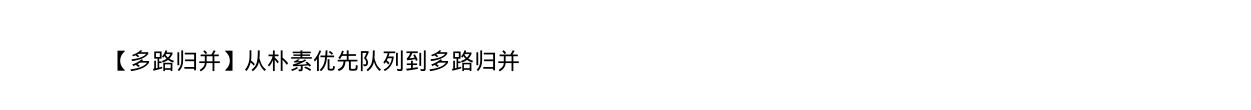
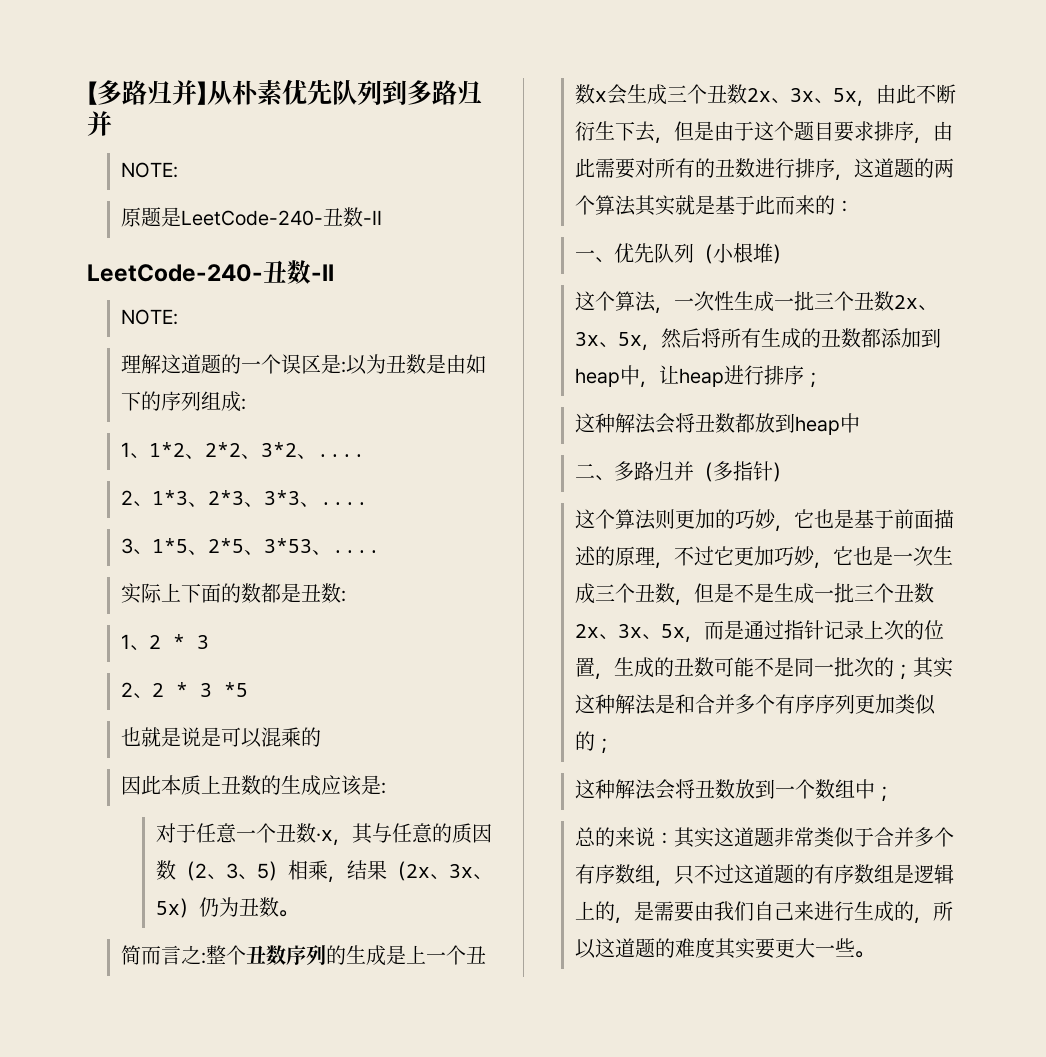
  【多路归并】从朴素优先队列到多路归并
+ NOTE:
+ 原题是LeetCode-240-丑数-II
+ LeetCode-240-丑数-II
+ NOTE:
+ 理解这道题的一个误区是:以为丑数是由如下的序列组成:
+ 1、1*2、2*2、3*2、....
+ 2、1*3、2*3、3*3、....
+ 3、1*5、2*5、3*53、....
+ 实际上下面的数都是丑数:
+ 1、2 * 3
+ 2、2 * 3 *5
+ 也就是说是可以混乘的
+ 因此本质上丑数的生成应该是:
+ 对于任意一个丑数·x，其与任意的质因数（2、3、5）相乘，结果（2x、3x、5x）仍为丑数。
+ 简而言之:整个丑数序列的生成是上一个丑数x会生成三个丑数2x、3x、5x，由此不断衍生下去，但是由于这个题目要求排序，由此需要对所有的丑数进行排序，这道题的两个算法其实就是基于此而来的：
+ 一、优先队列（小根堆）
+ 这个算法，一次性生成一批三个丑数2x、3x、5x，然后将所有生成的丑数都添加到heap中，让heap进行排序；
+ 这种解法会将丑数都放到heap中
+ 二、多路归并（多指针）
+ 这个算法则更加的巧妙，它也是基于前面描述的原理，不过它更加巧妙，它也是一次生成三个丑数，但是不是生成一批三个丑数2x、3x、5x，而是通过指针记录上次的位置，生成的丑数可能不是同一批次的；其实这种解法是和合并多个有序序列更加类似的；
+ 这种解法会将丑数放到一个数组中；
+ 总的来说：其实这道题非常类似于合并多个有序数组，只不过这道题的有序数组是逻辑上的，是需要由我们自己来进行生成的，所以这道题的难度其实要更大一些。

